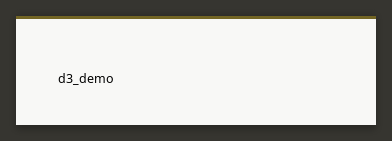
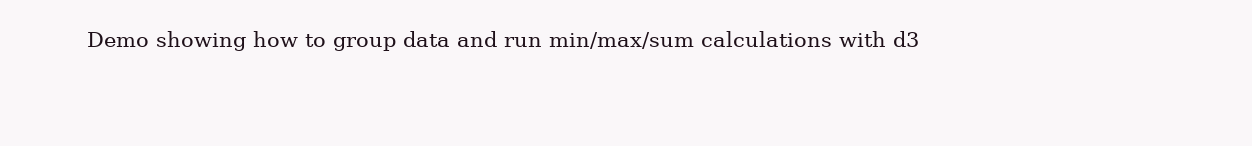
- d3_demo
+ Demo showing how to group data and run min/max/sum calculations with d3

